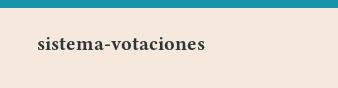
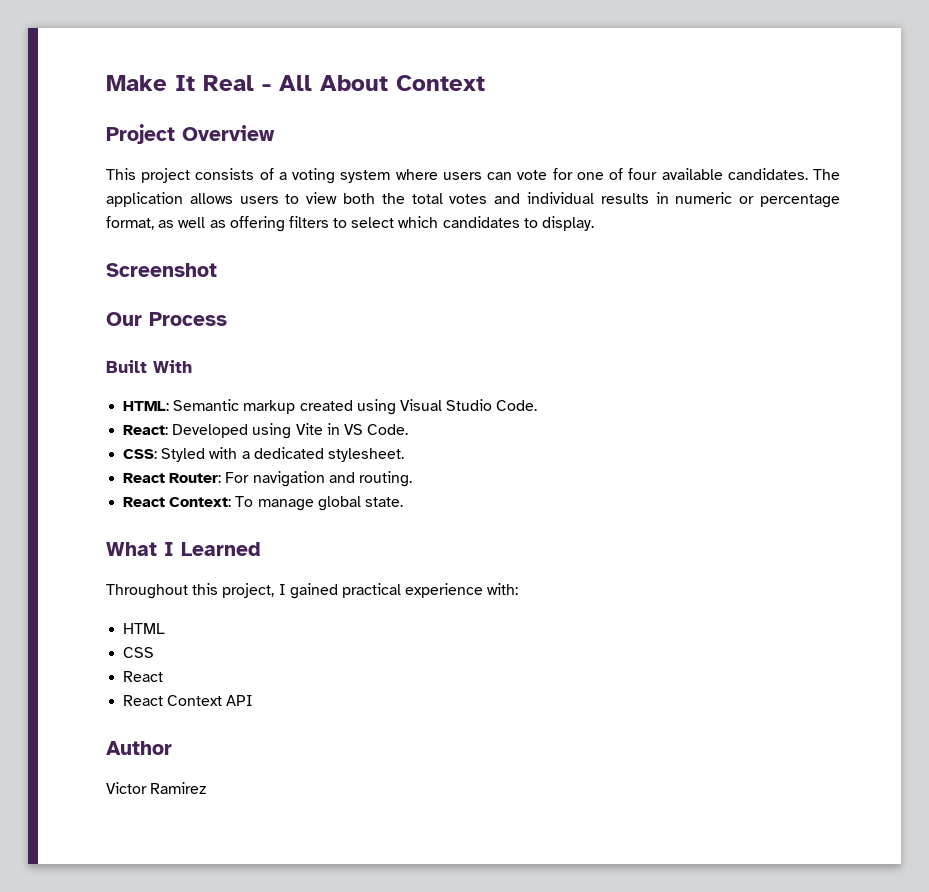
- sistema-votaciones
+ Make It Real - All About Context
+ Project Overview
+ This project consists of a voting system where users can vote for one of four available candidates. The application allows users to view both the total votes and individual results in numeric or percentage format, as well as offering filters to select which candidates to display.
+ Screenshot
+ Our Process
+ Built With
+ HTML: Semantic markup created using Visual Studio Code.
+ React: Developed using Vite in VS Code.
+ CSS: Styled with a dedicated stylesheet.
+ React Router: For navigation and routing.
+ React Context: To manage global state.
+ What I Learned
+ Throughout this project, I gained practical experience with:
+ HTML
+ CSS
+ React
+ React Context API
+ Author
+ Victor Ramirez

